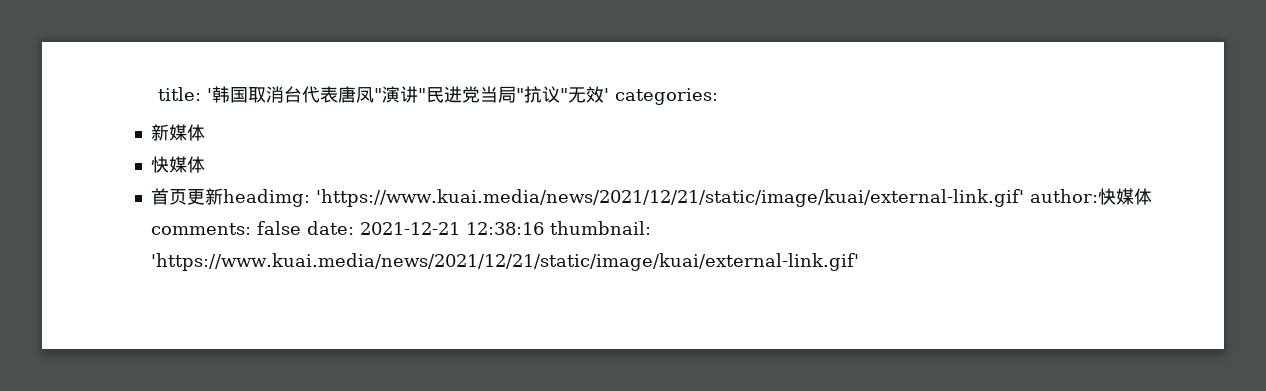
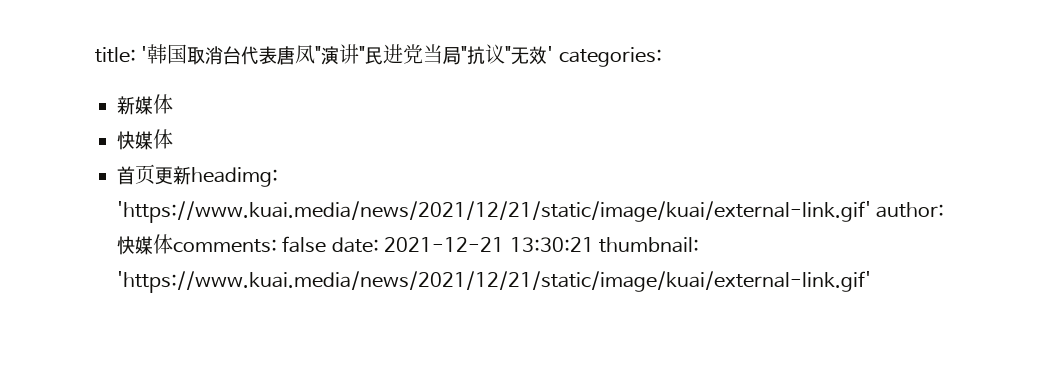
- 首页更新headimg: 'https://www.kuai.media/news/2021/12/21/static/image/kuai/external-link.gif' author:快媒体comments: false date: 2021-12-21 12:38:16 thumbnail: 'https://www.kuai.media/news/2021/12/21/static/image/kuai/external-link.gif'
+ 首页更新headimg: 'https://www.kuai.media/news/2021/12/21/static/image/kuai/external-link.gif' author:快媒体comments: false date: 2021-12-21 13:30:21 thumbnail: 'https://www.kuai.media/news/2021/12/21/static/image/kuai/external-link.gif'

